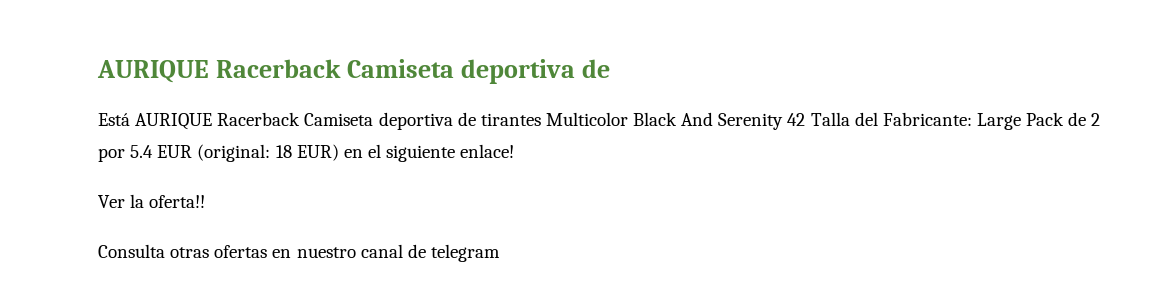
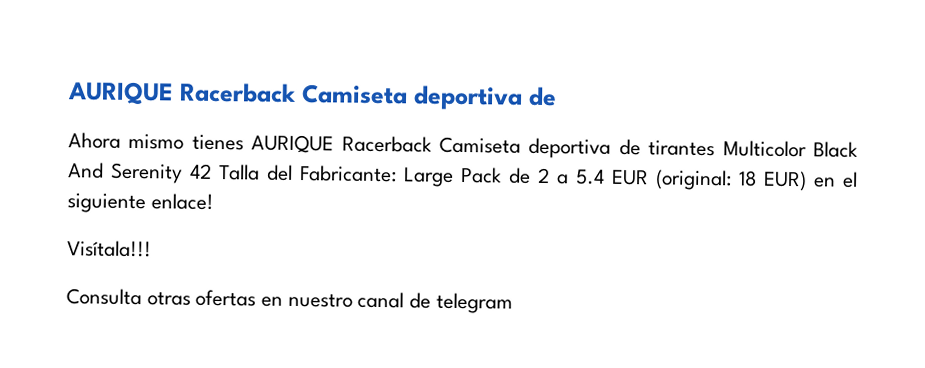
- Está AURIQUE Racerback Camiseta deportiva de tirantes Multicolor Black And Serenity 42 Talla del Fabricante: Large Pack de 2 por 5.4 EUR (original: 18 EUR) en el siguiente enlace!
+ Ahora mismo tienes AURIQUE Racerback Camiseta deportiva de tirantes Multicolor Black And Serenity 42 Talla del Fabricante: Large Pack de 2 a 5.4 EUR (original: 18 EUR) en el siguiente enlace!
- Ver la oferta!!
+ Visítala!!!

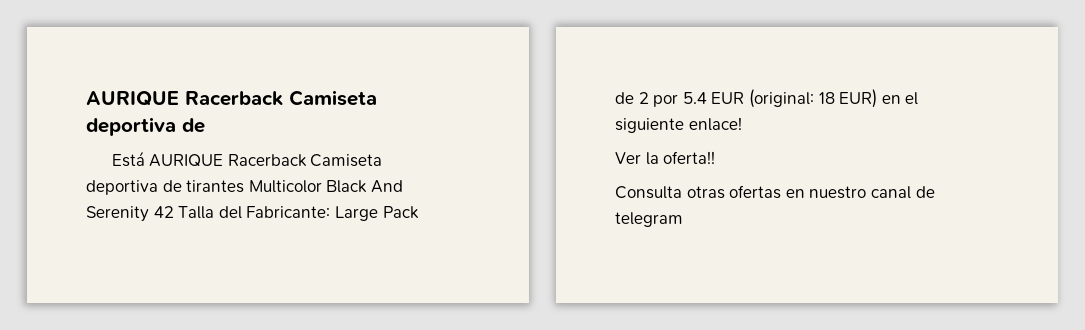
- Ahora mismo tienes AURIQUE Racerback Camiseta deportiva de tirantes Multicolor Black And Serenity 42 Talla del Fabricante: Large Pack de 2 a 5.4 EUR (original: 18 EUR) en el siguiente enlace!
+ Está AURIQUE Racerback Camiseta deportiva de tirantes Multicolor Black And Serenity 42 Talla del Fabricante: Large Pack de 2 por 5.4 EUR (original: 18 EUR) en el siguiente enlace!
- Visítala!!!
+ Ver la oferta!!

